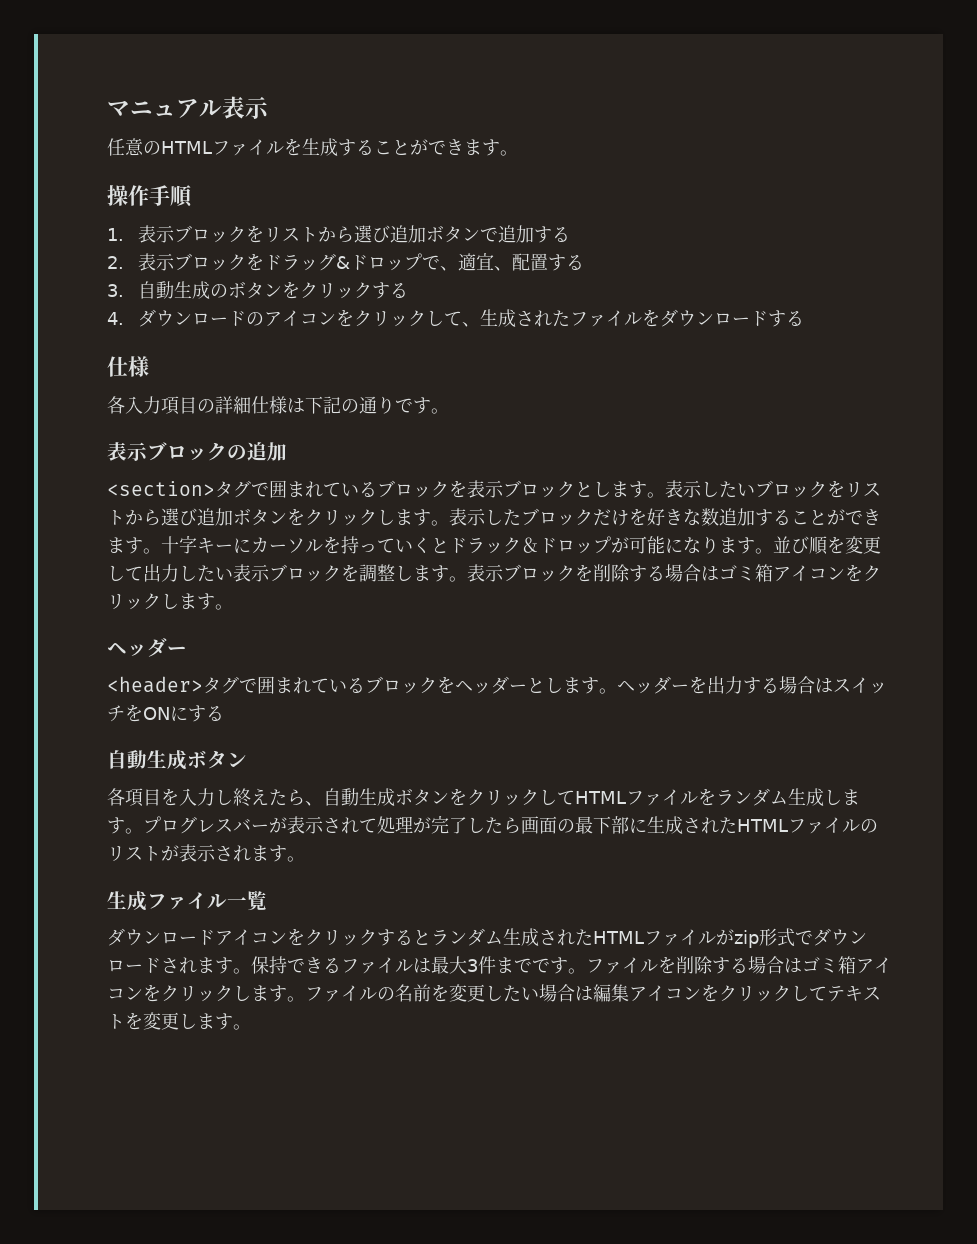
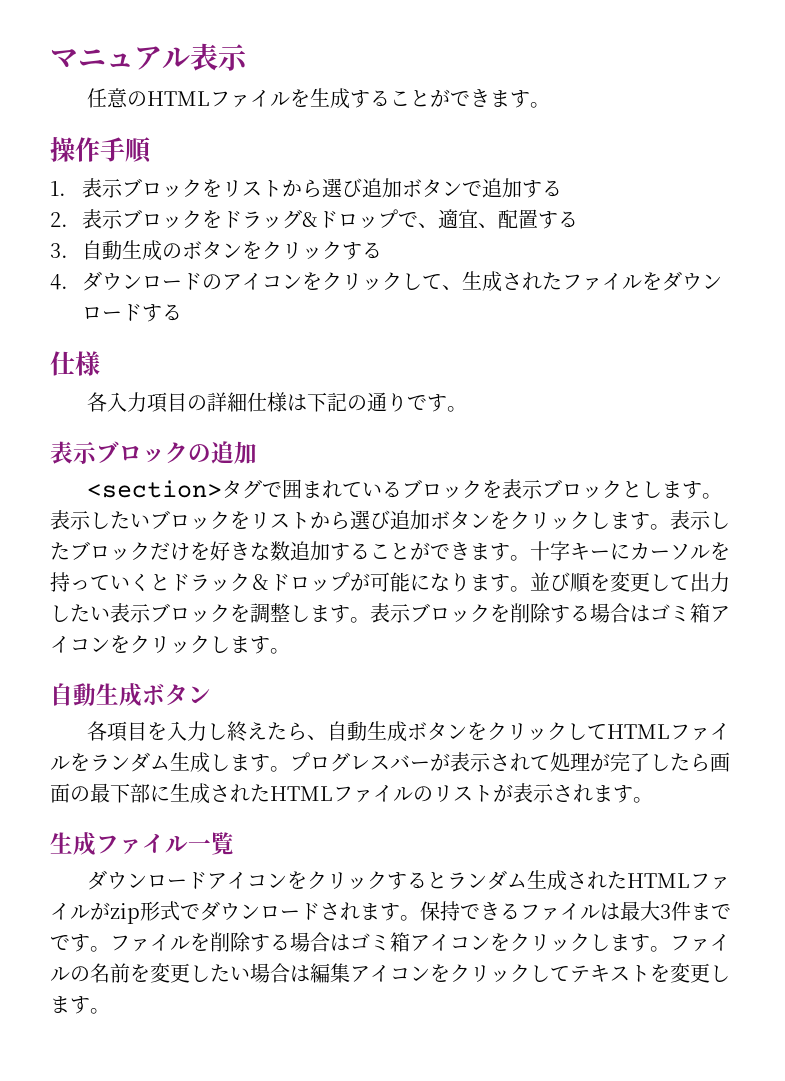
  表示ブロックを削除する場合はゴミ箱アイコンをクリックします。
- ヘッダー
- <header>タグで囲まれているブロックをヘッダーとします。ヘッダーを出力する場合はスイッチをONにする

